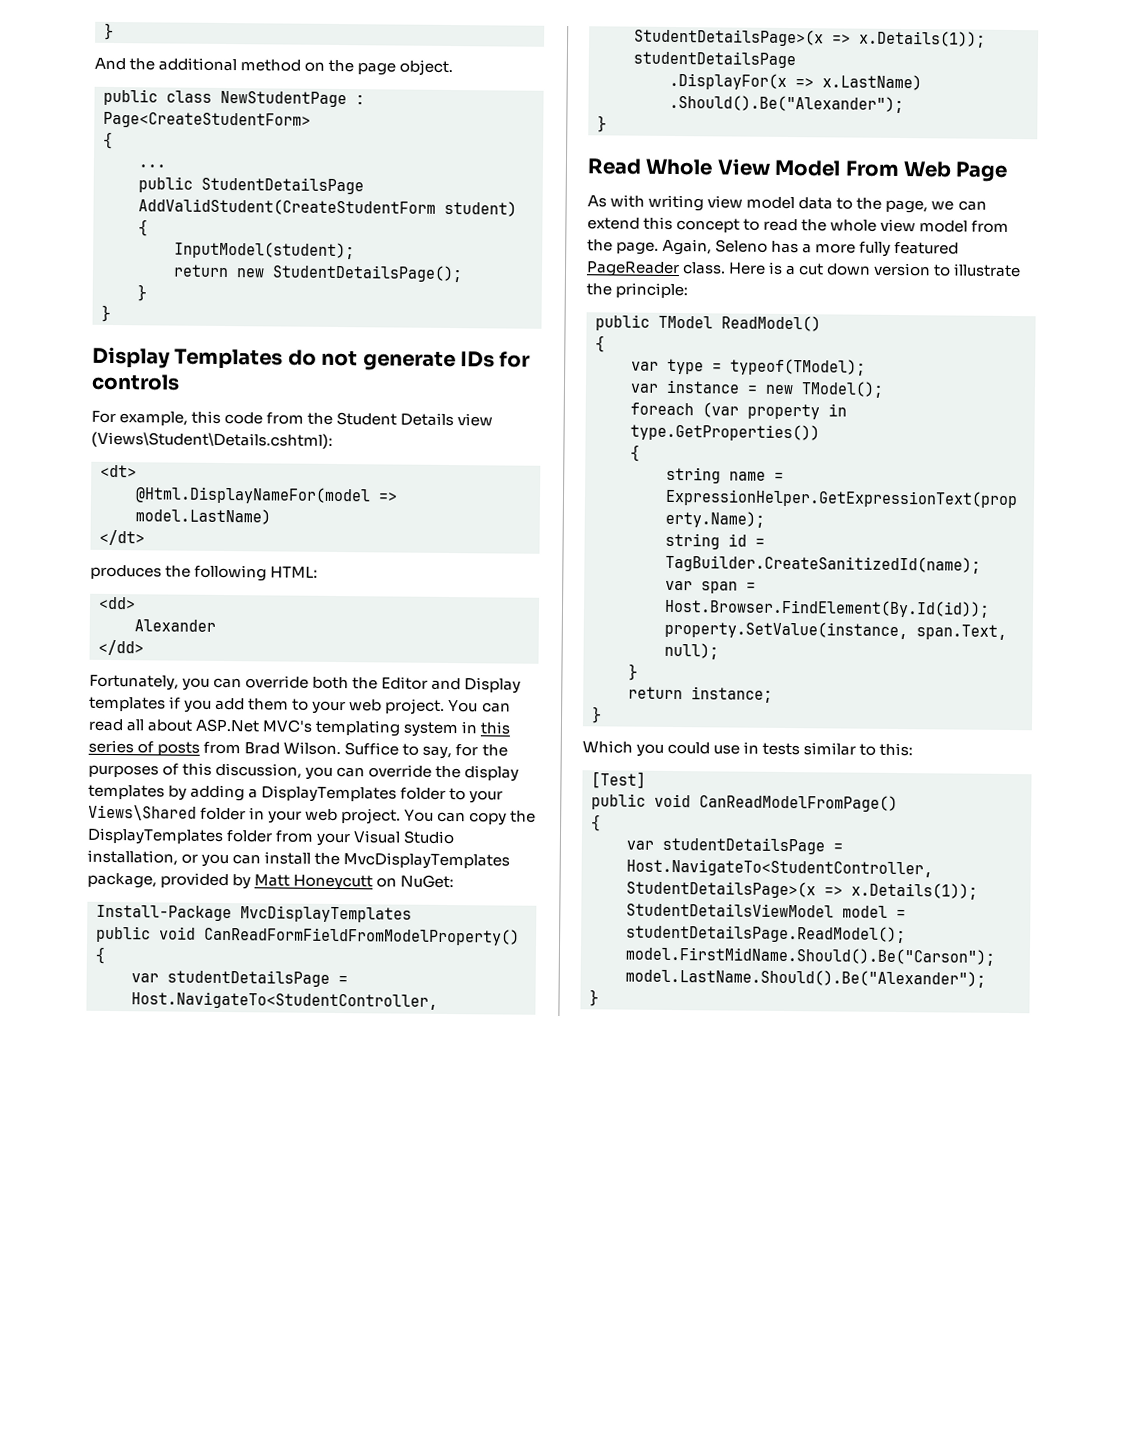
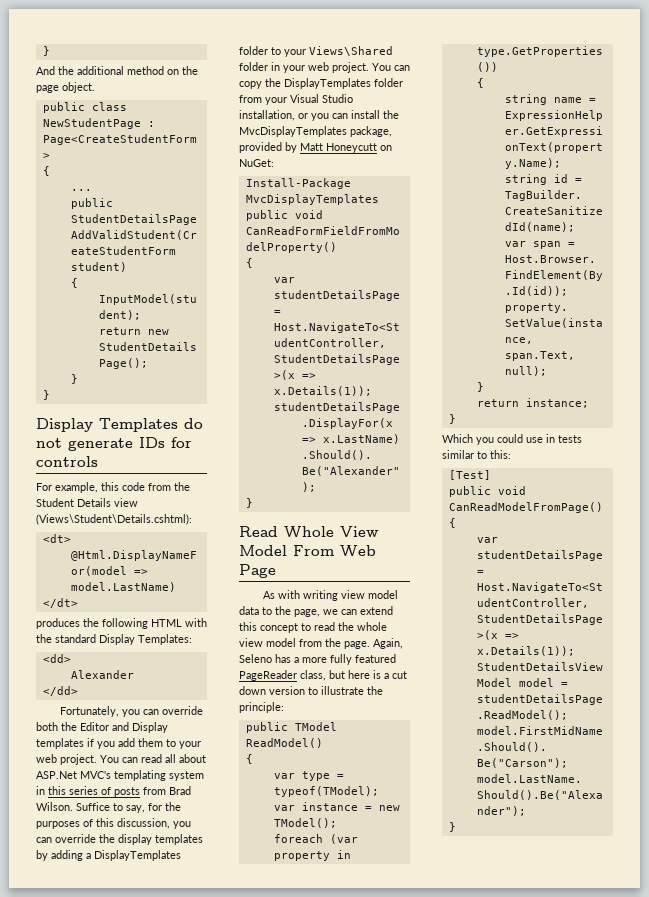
- produces the following HTML:
+ produces the following HTML with the standard Display Templates:
- Again, Seleno has a more fully featured PageReader class. Here is a cut down version to illustrate the principle:
+ Again, Seleno has a more fully featured PageReader class, but here is a cut down version to illustrate the principle:

